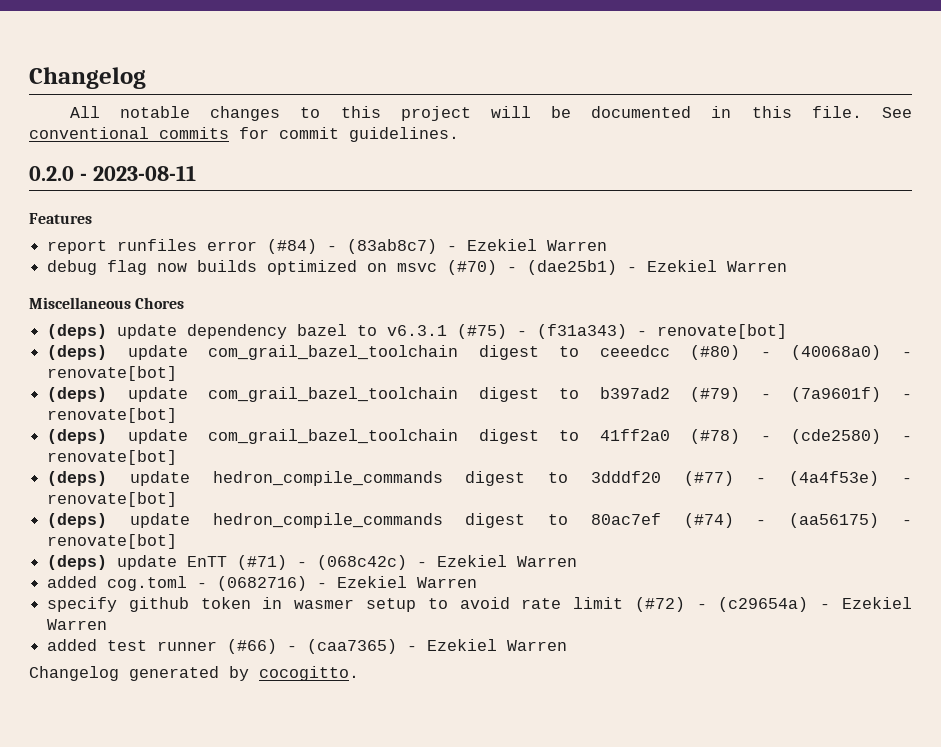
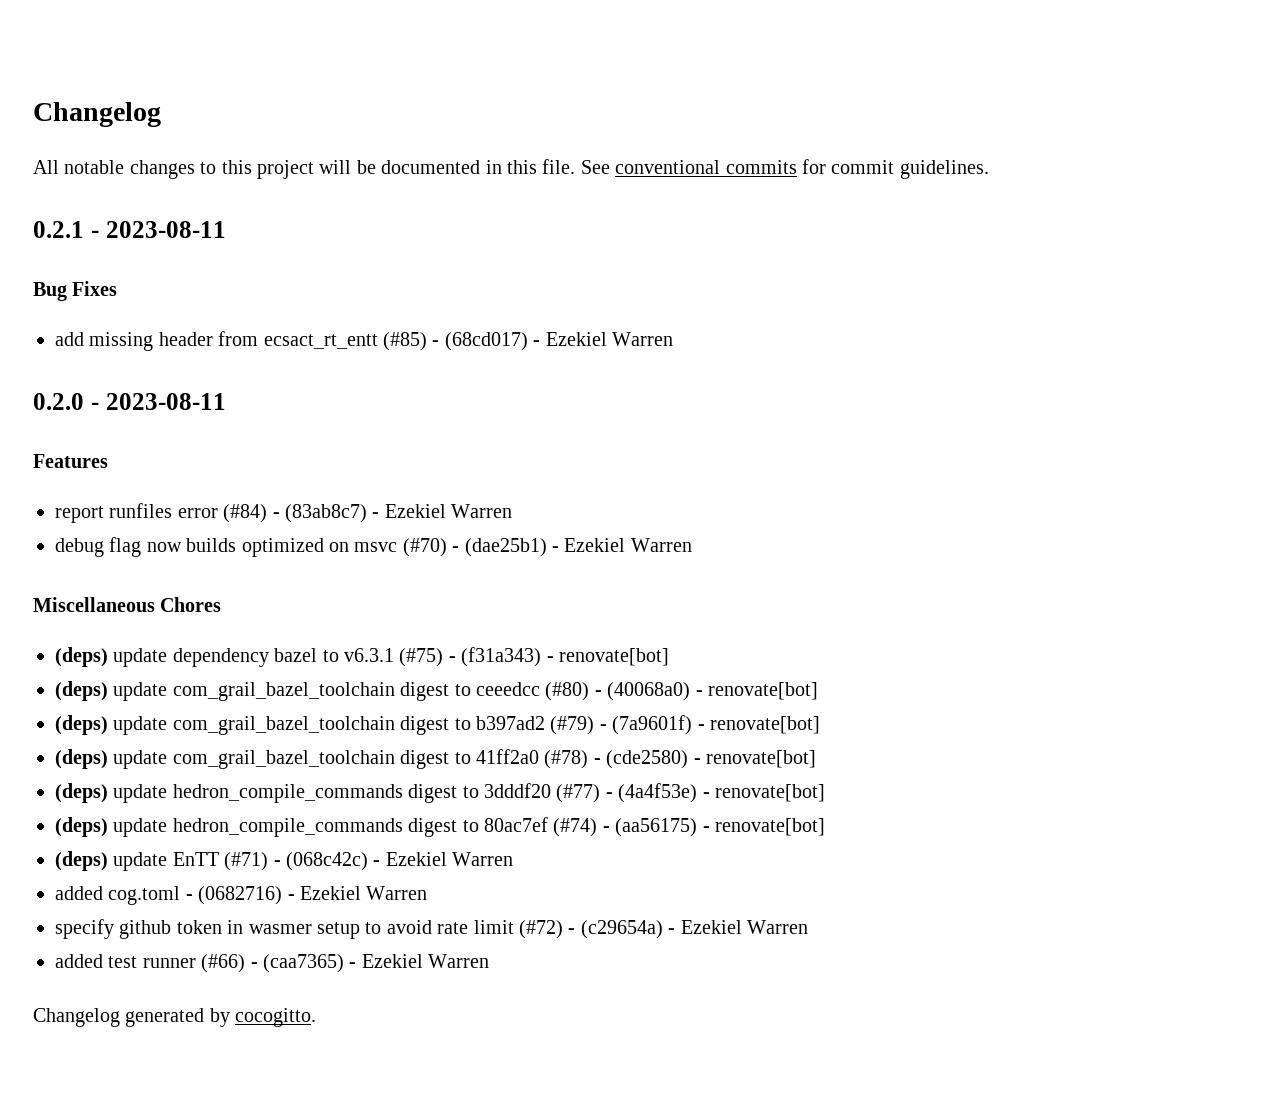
+ 0.2.1 - 2023-08-11
+ Bug Fixes
+ add missing header from ecsact_rt_entt (#85) - (68cd017) - Ezekiel Warren

